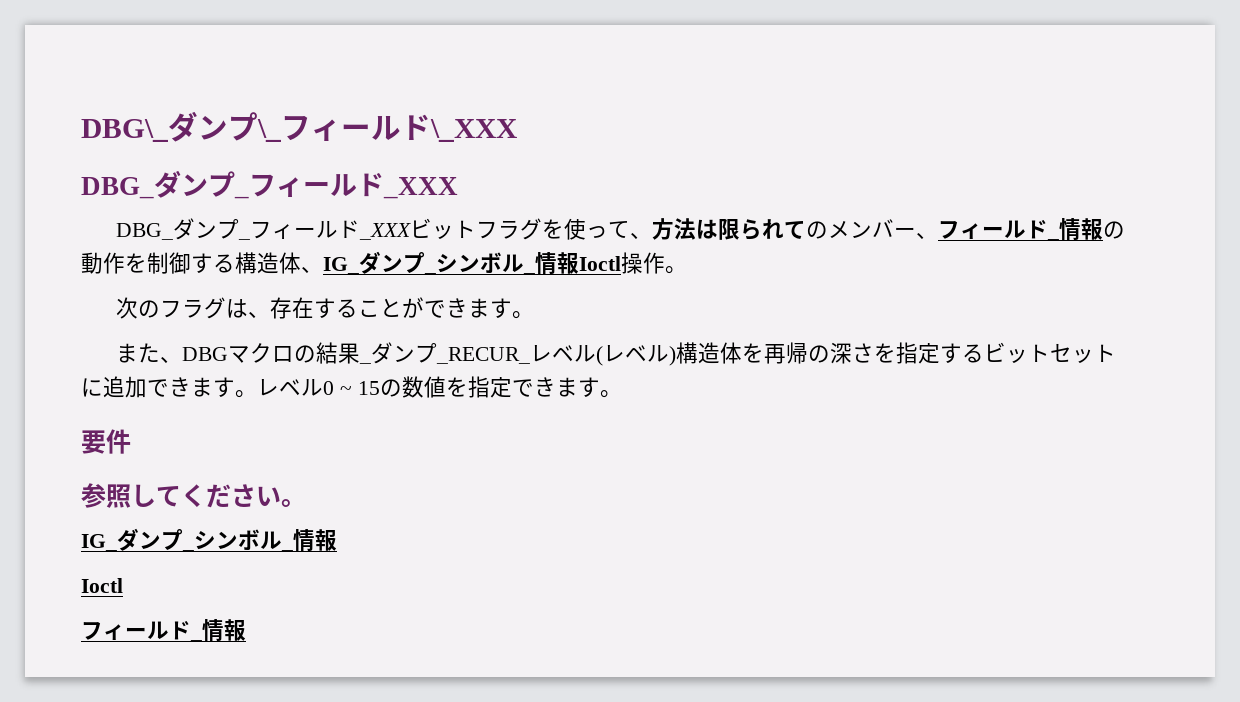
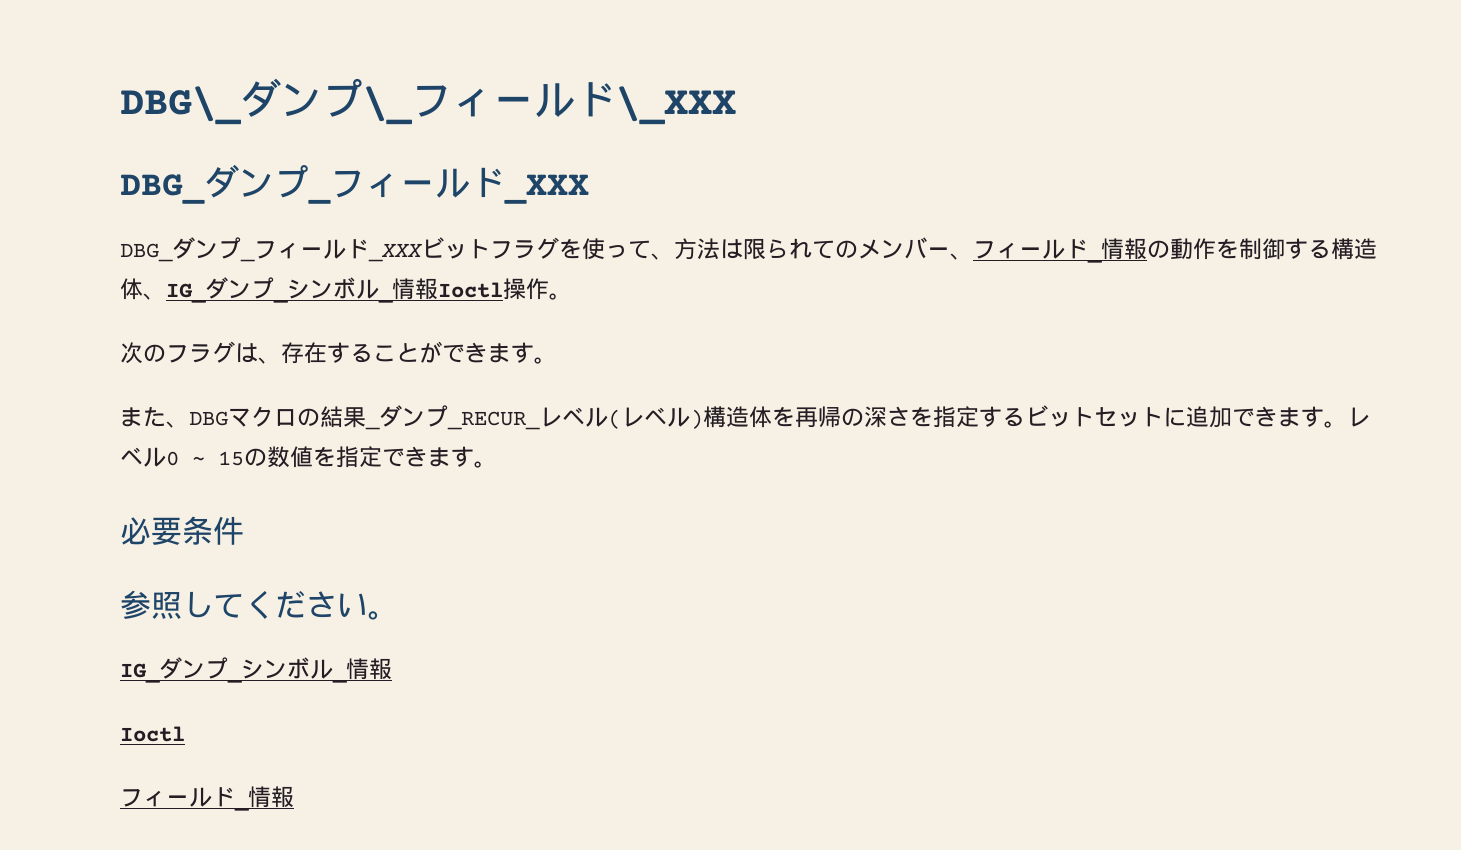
- 要件
+ 必要条件

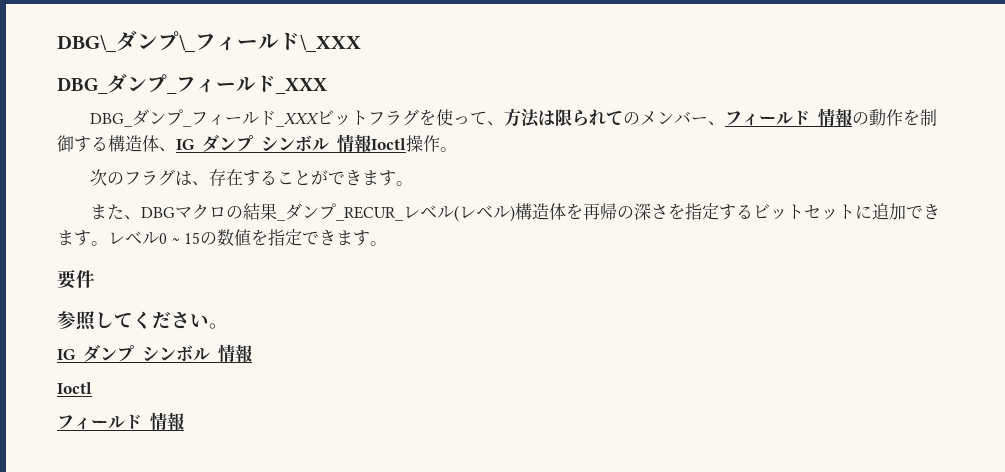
- 必要条件
+ 要件

